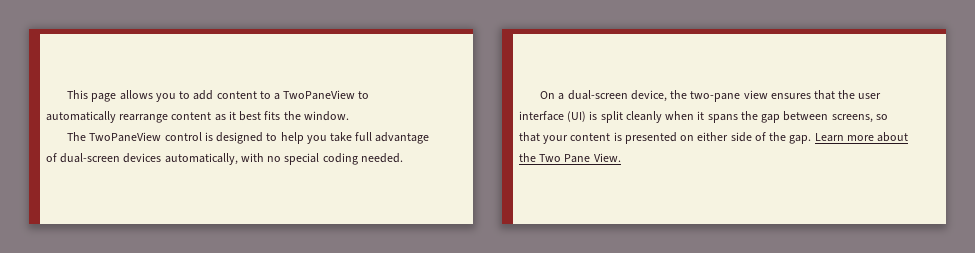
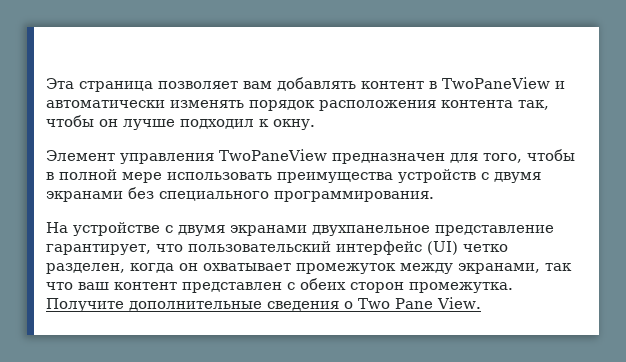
- This page allows you to add content to a TwoPaneView to automatically rearrange content as it best fits the window.
- The TwoPaneView control is designed to help you take full advantage of dual-screen devices automatically, with no special coding needed.
- On a dual-screen device, the two-pane view ensures that the user interface (UI) is split cleanly when it spans the gap between screens, so that your content is presented on either side of the gap. Learn more about the Two Pane View.
+ Эта страница позволяет вам добавлять контент в TwoPaneView и автоматически изменять порядок расположения контента так, чтобы он лучше подходил к окну.
+ Элемент управления TwoPaneView предназначен для того, чтобы в полной мере использовать преимущества устройств с двумя экранами без специального программирования.
+ На устройстве с двумя экранами двухпанельное представление гарантирует, что пользовательский интерфейс (UI) четко разделен, когда он охватывает промежуток между экранами, так что ваш контент представлен с обеих сторон промежутка. Получите дополнительные сведения о Two Pane View.

